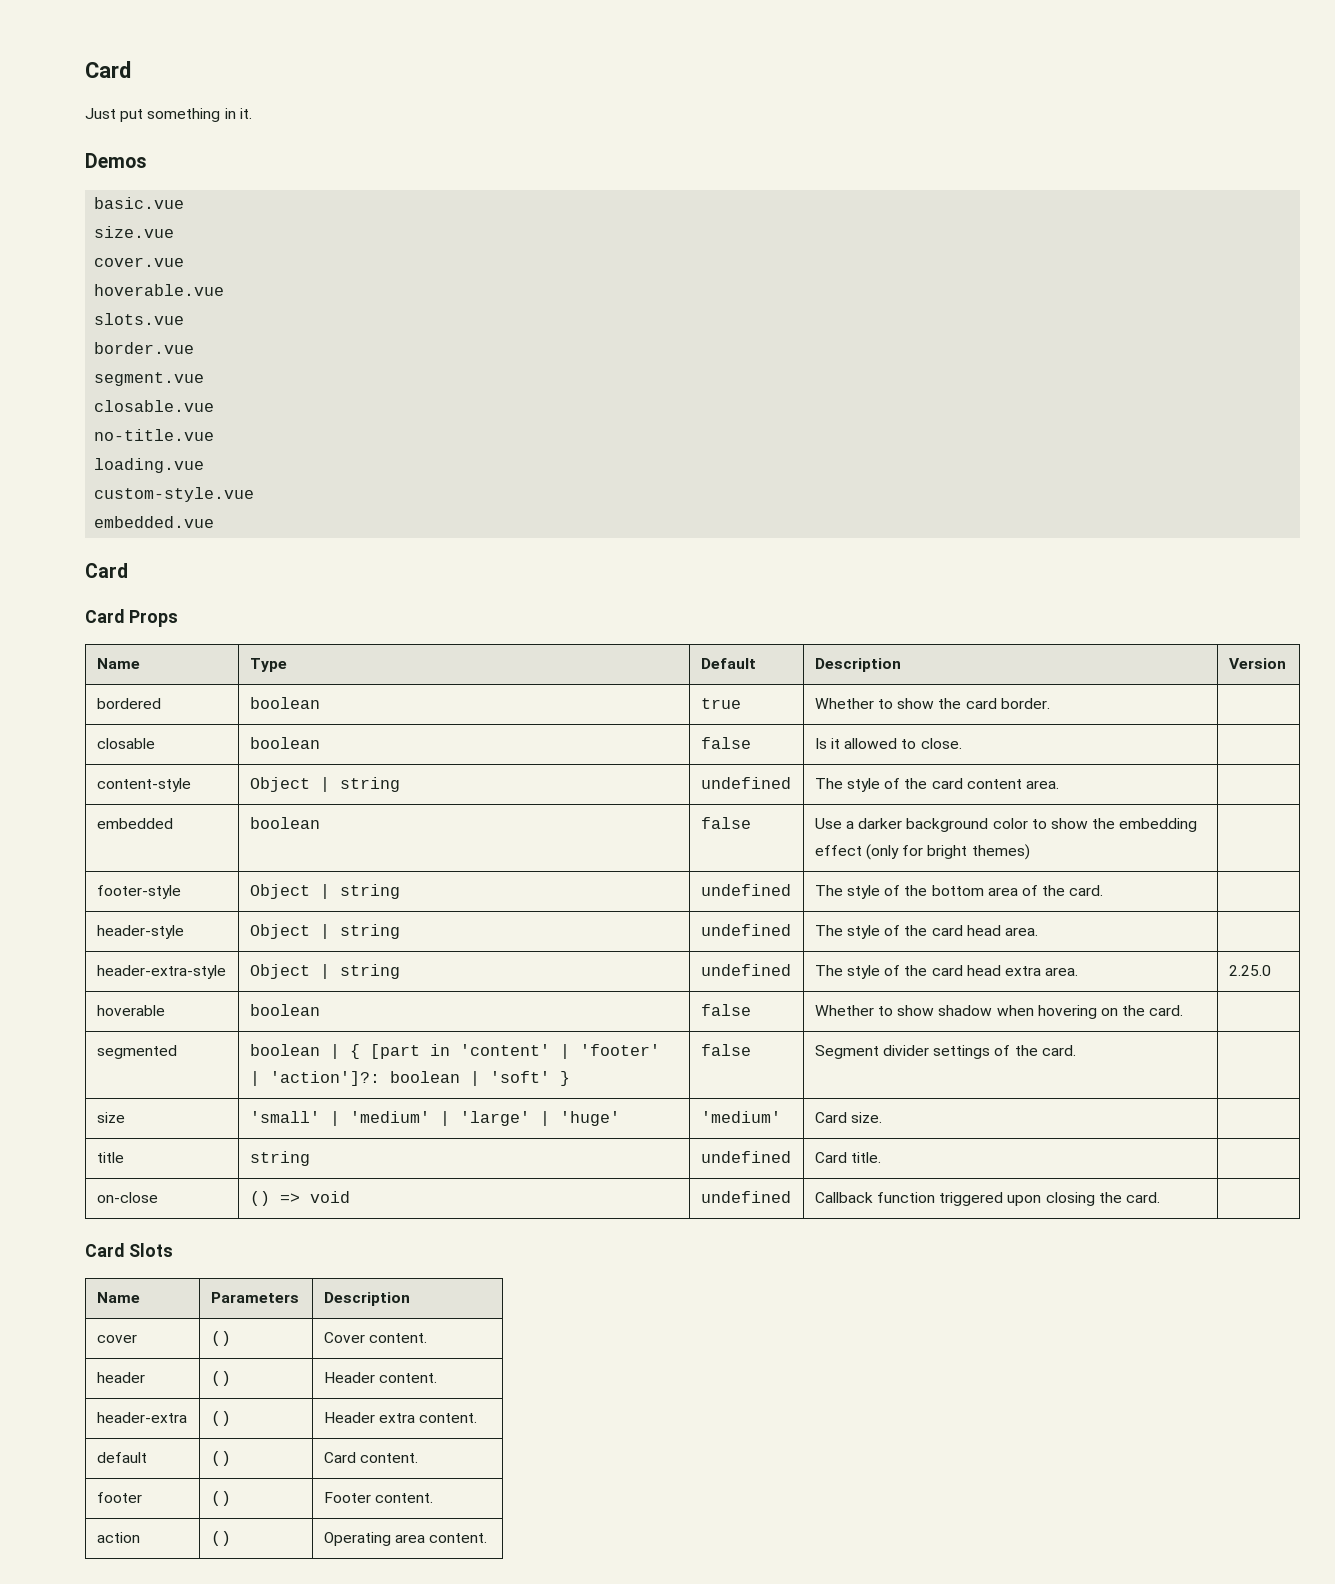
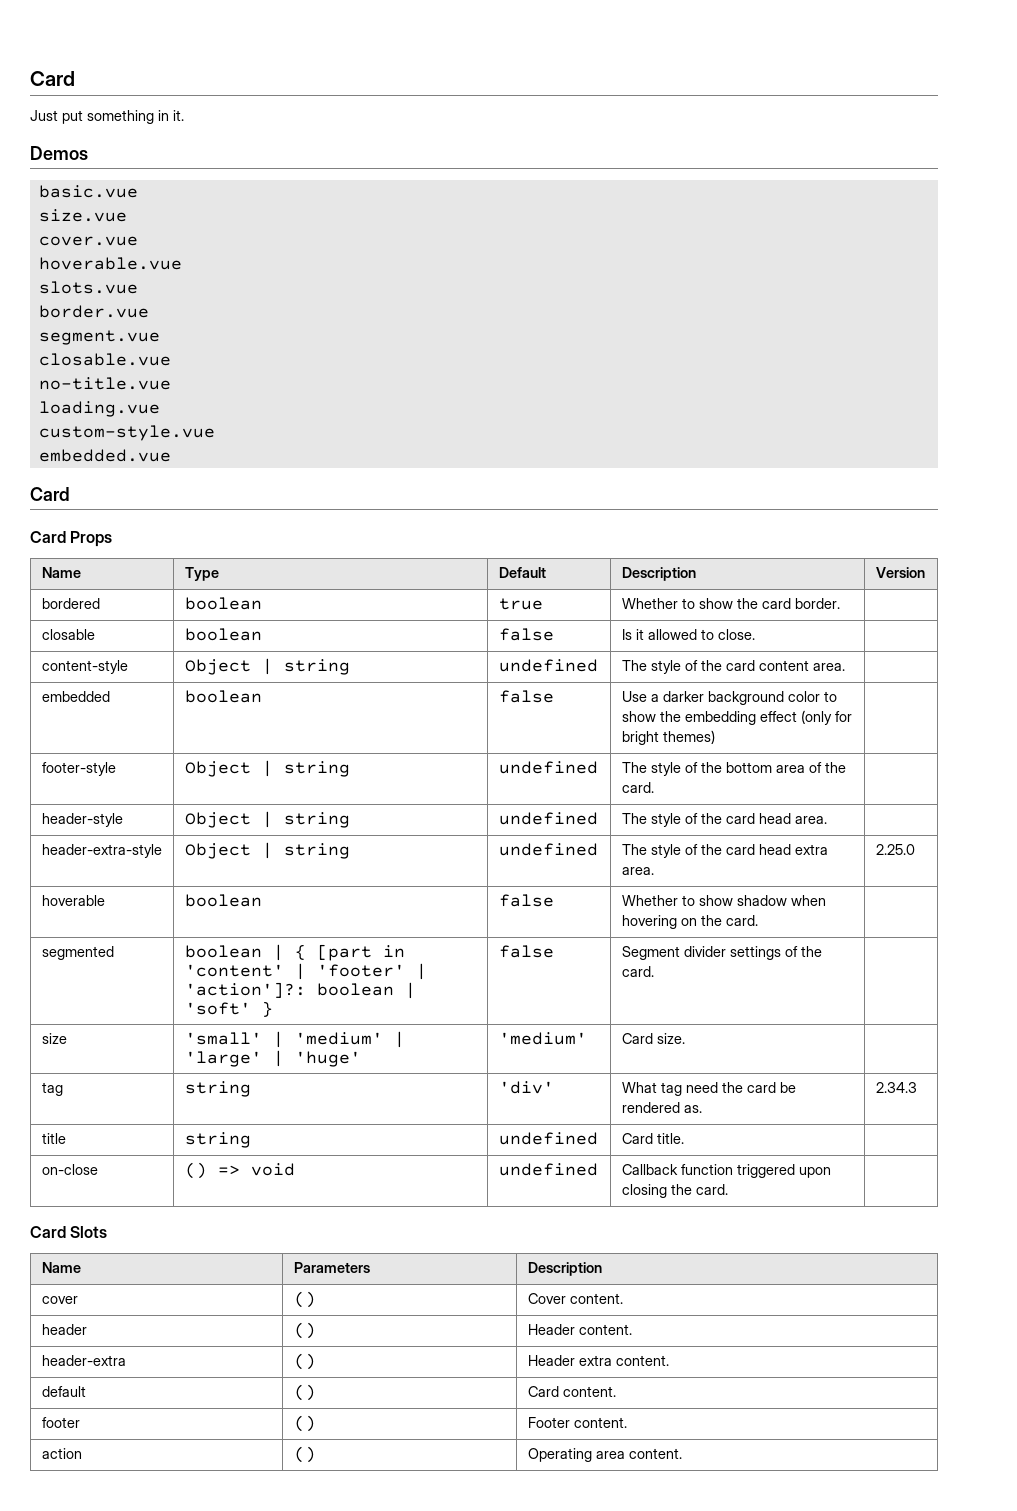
+ tag | string | 'div' | What tag need the card be rendered as. | 2.34.3

